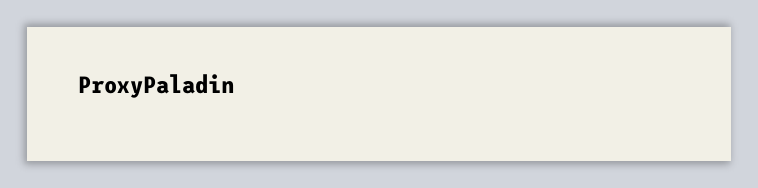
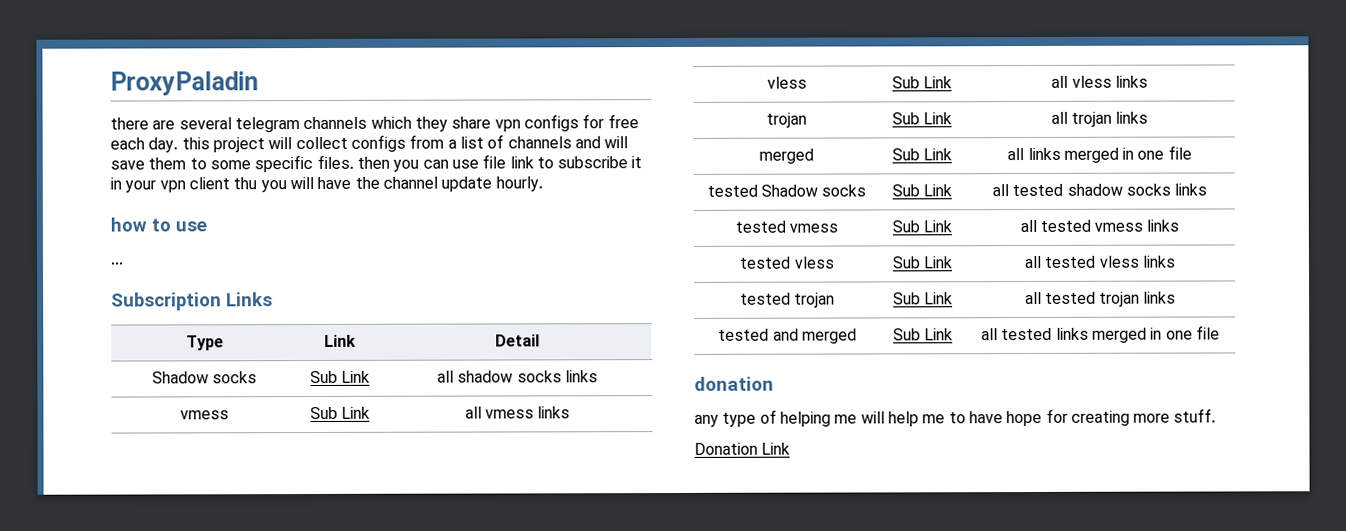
+ there are several telegram channels which they share vpn configs for free each day. this project will collect configs from a list of channels and will save them to some specific files. then you can use file link to subscribe it in your vpn client thu you will have the channel update hourly.
+ how to use
+ ...
+ Subscription Links
+ Type | Link | Detail
+ Shadow socks | Sub Link | all shadow socks links
+ vmess | Sub Link | all vmess links
+ vless | Sub Link | all vless links
+ trojan | Sub Link | all trojan links
+ merged | Sub Link | all links merged in one file
+ tested Shadow socks | Sub Link | all tested shadow socks links
+ tested vmess | Sub Link | all tested vmess links
+ tested vless | Sub Link | all tested vless links
+ tested trojan | Sub Link | all tested trojan links
+ tested and merged | Sub Link | all tested links merged in one file
+ donation
+ any type of helping me will help me to have hope for creating more stuff.
+ Donation Link

